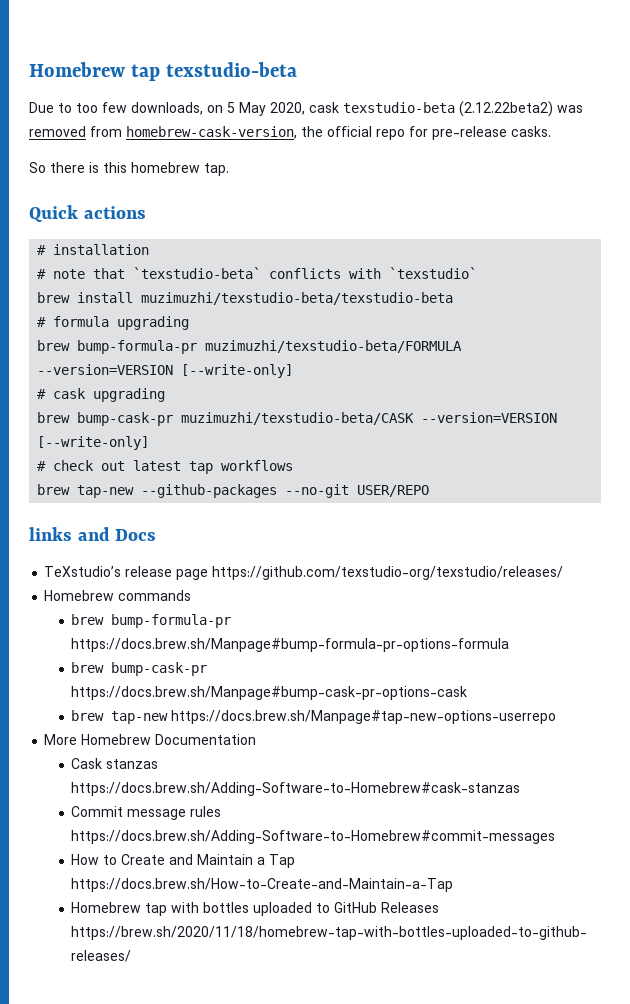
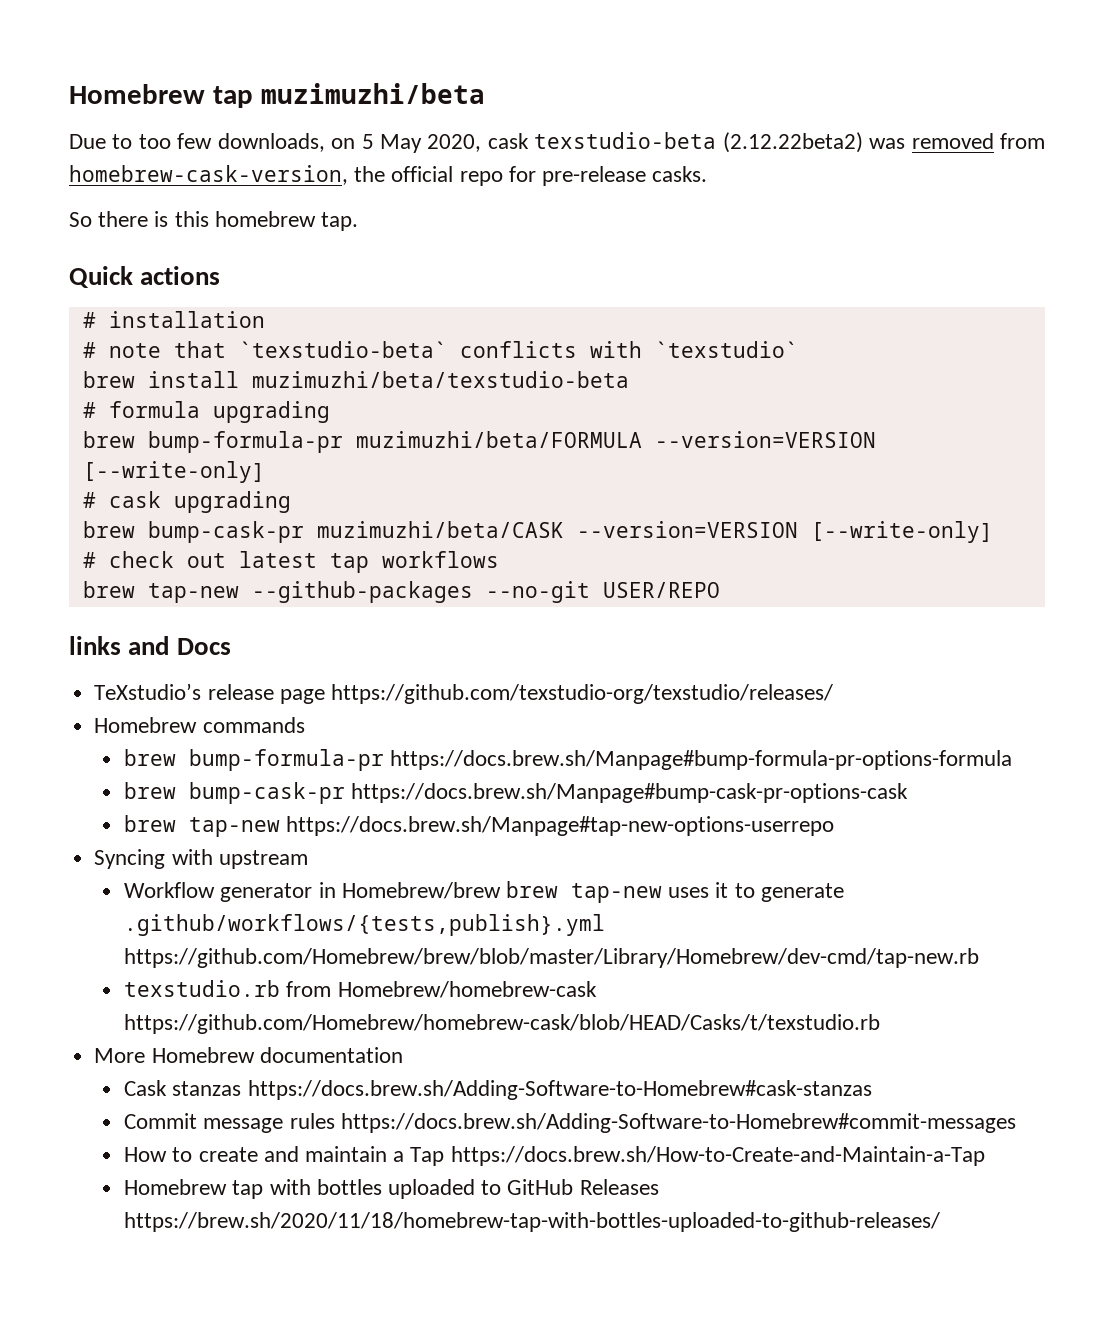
- Homebrew tap texstudio-beta
+ Homebrew tap muzimuzhi/beta
- brew install muzimuzhi/texstudio-beta/texstudio-beta
+ brew install muzimuzhi/beta/texstudio-beta
- brew bump-formula-pr muzimuzhi/texstudio-beta/FORMULA --version=VERSION [--write-only]
+ brew bump-formula-pr muzimuzhi/beta/FORMULA --version=VERSION [--write-only]
- brew bump-cask-pr muzimuzhi/texstudio-beta/CASK --version=VERSION [--write-only]
+ brew bump-cask-pr muzimuzhi/beta/CASK --version=VERSION [--write-only]
+ Syncing with upstream
+ Workflow generator in Homebrew/brew brew tap-new uses it to generate .github/workflows/{tests,publish}.yml https://github.com/Homebrew/brew/blob/master/Library/Homebrew/dev-cmd/tap-new.rb
+ texstudio.rb from Homebrew/homebrew-cask https://github.com/Homebrew/homebrew-cask/blob/HEAD/Casks/t/texstudio.rb
- More Homebrew Documentation
+ More Homebrew documentation
- How to Create and Maintain a Tap https://docs.brew.sh/How-to-Create-and-Maintain-a-Tap
+ How to create and maintain a Tap https://docs.brew.sh/How-to-Create-and-Maintain-a-Tap

